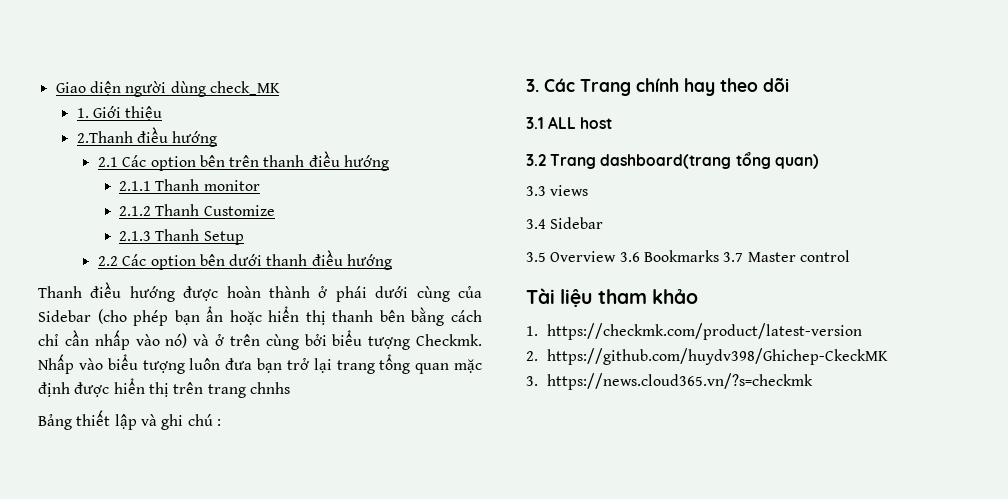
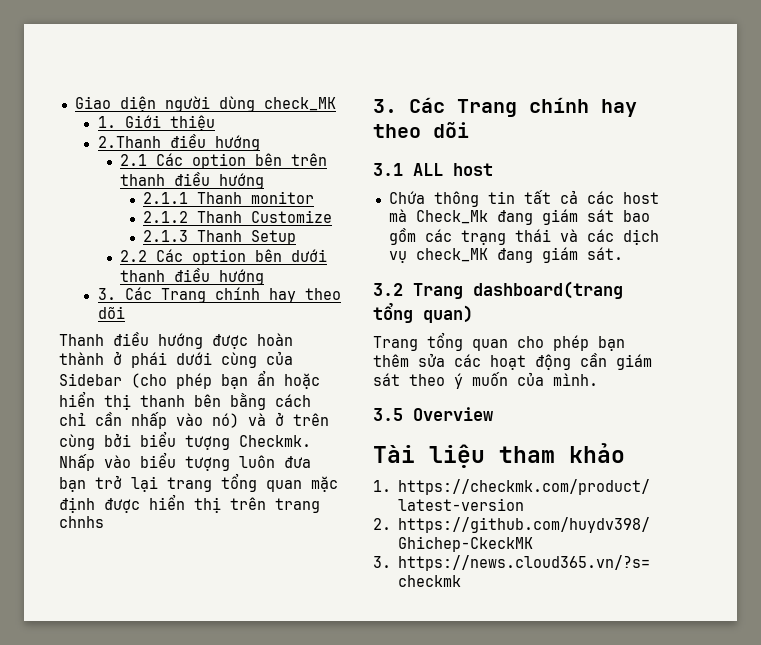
  2.2 Các option bên dưới thanh điều hướng
+ 3. Các Trang chính hay theo dõi
- Bảng thiết lập và ghi chú :
+ Chứa thông tin tất cả các host mà Check_Mk đang giám sát bao gồm các trạng thái và các dịch vụ check_MK đang giám sát.
- 3.3 views
- 3.4 Sidebar
- 3.5 Overview 3.6 Bookmarks 3.7 Master control
+ Trang tổng quan cho phép bạn thêm sửa các hoạt động cần giám sát theo ý muốn của mình.
+ 3.5 Overview

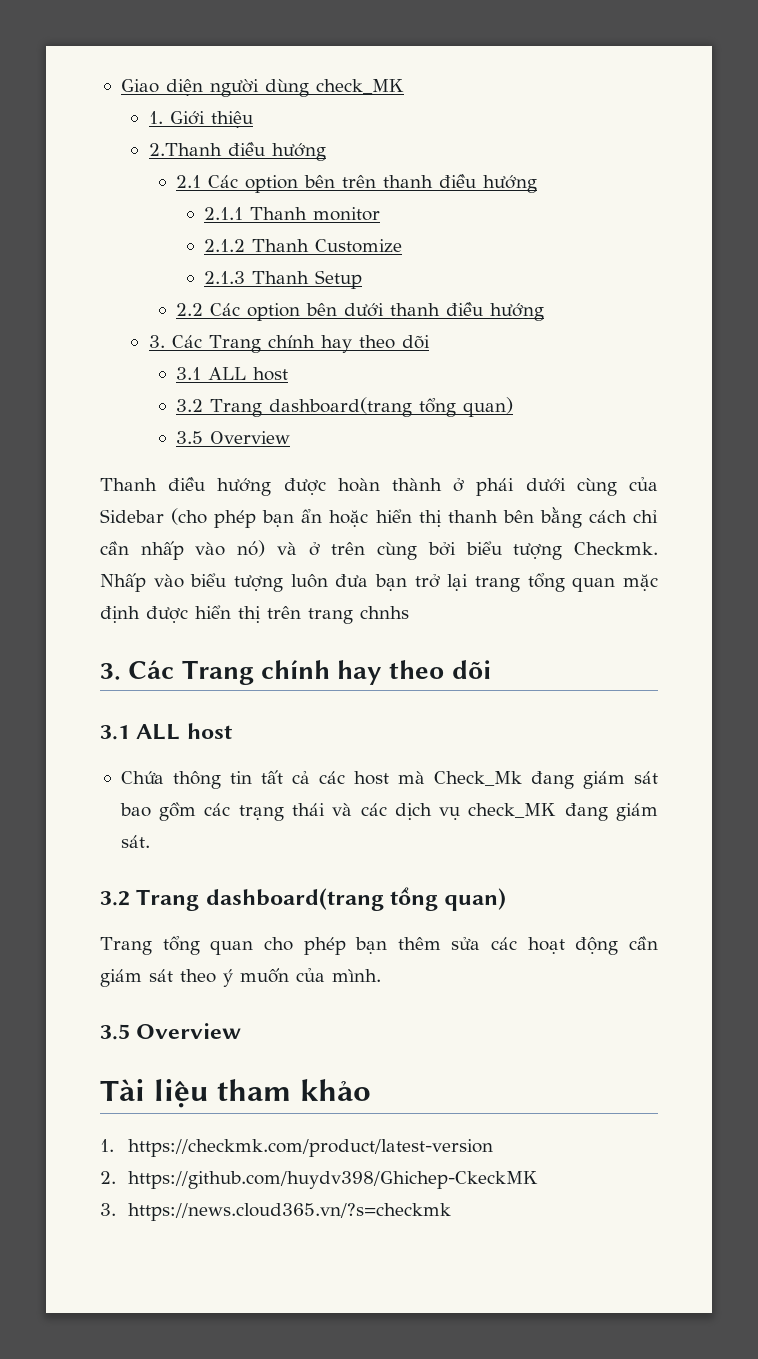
  2.2 Các option bên dưới thanh điều hướng
  3. Các Trang chính hay theo dõi
+ 3.1 ALL host
+ 3.2 Trang dashboard(trang tổng quan)
+ 3.5 Overview

